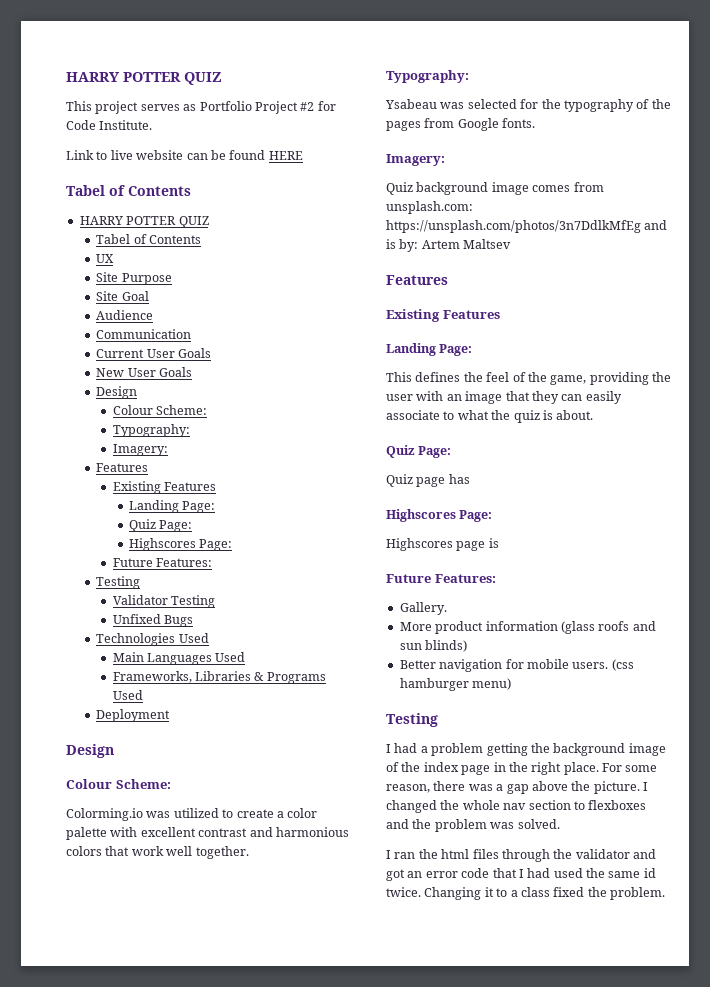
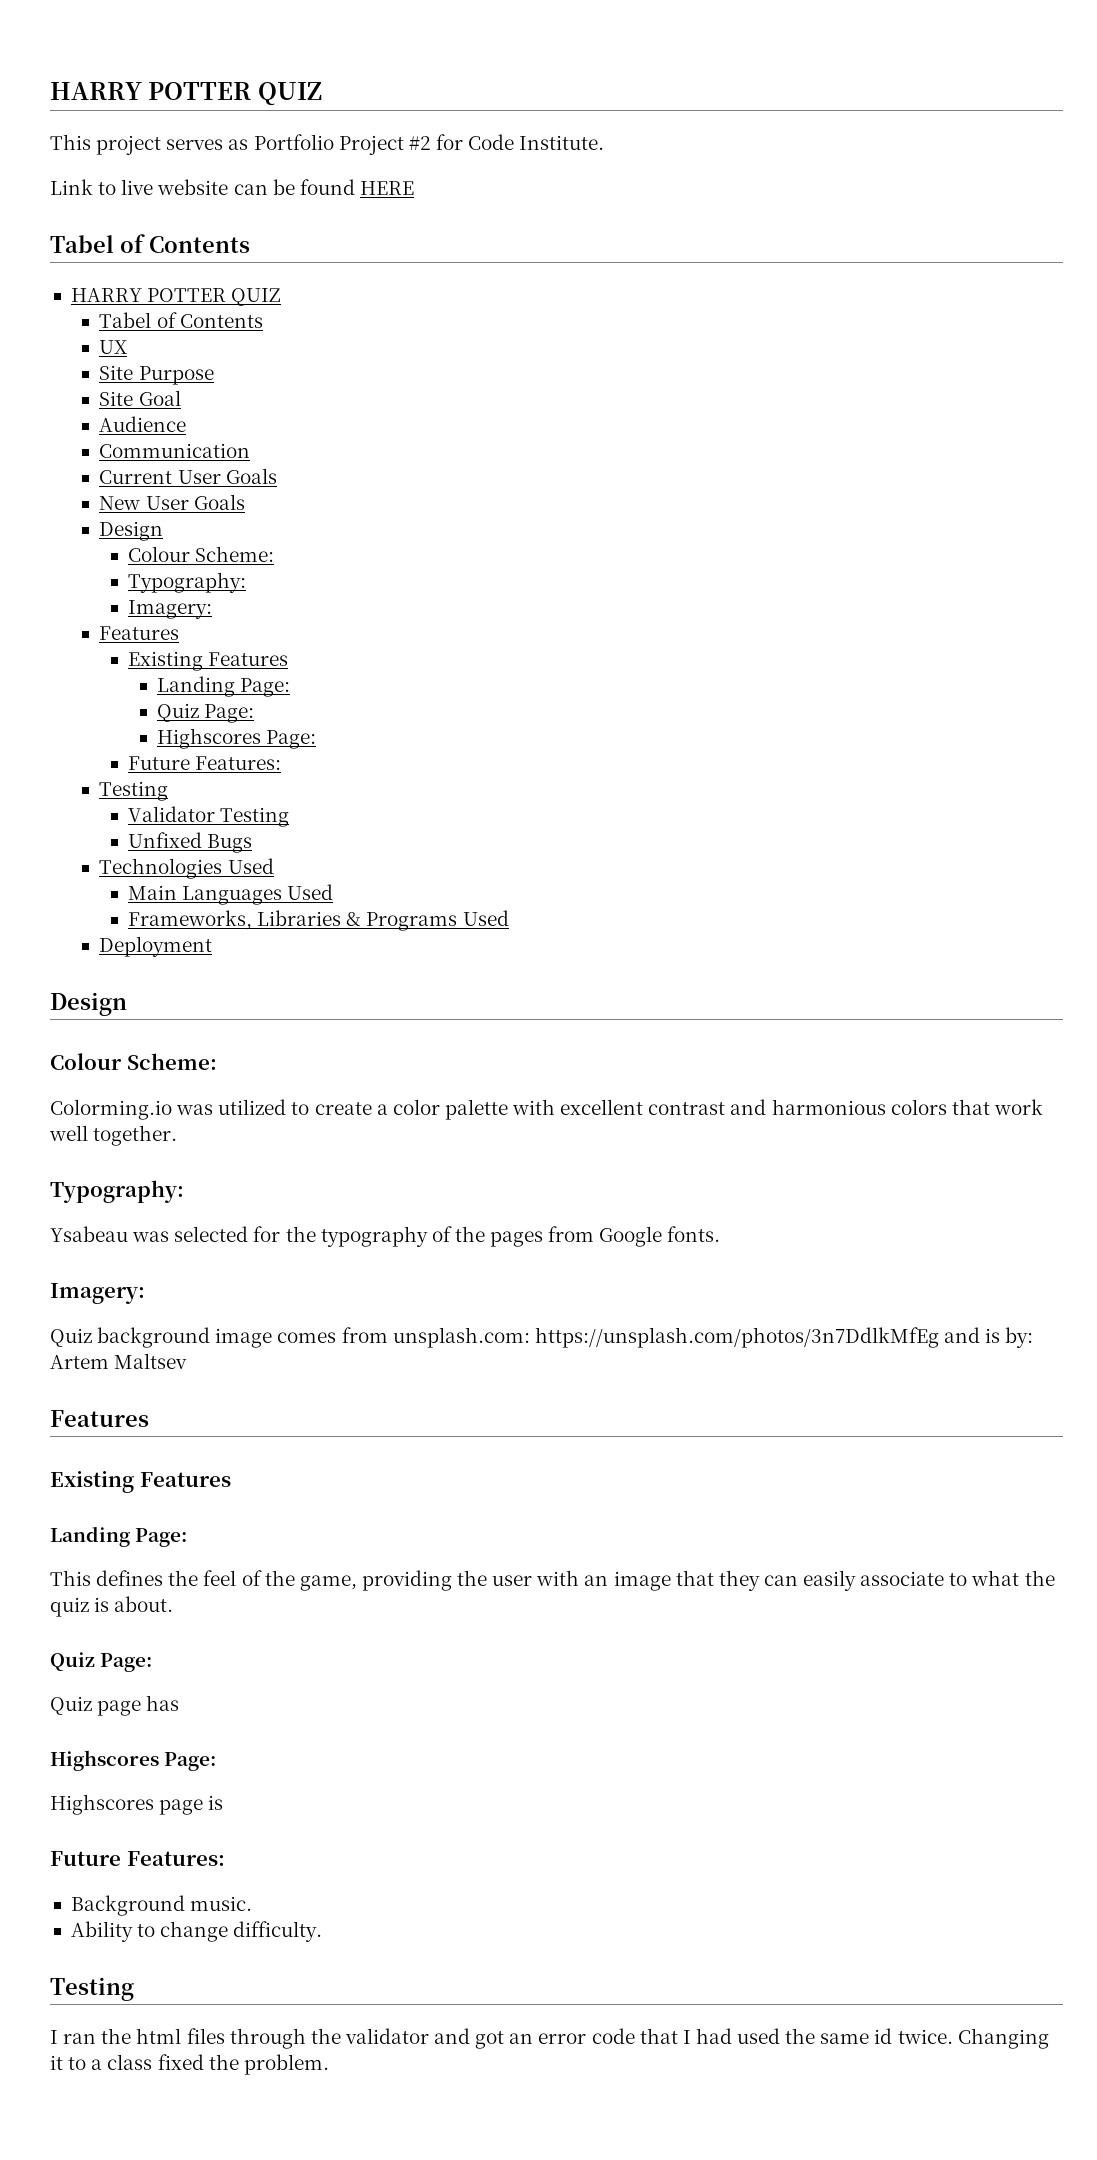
- Gallery.
- More product information (glass roofs and sun blinds)
- Better navigation for mobile users. (css hamburger menu)
+ Background music.
+ Ability to change difficulty.
  Testing
- I had a problem getting the background image of the index page in the right place. For some reason, there was a gap above the picture. I changed the whole nav section to flexboxes and the problem was solved.

